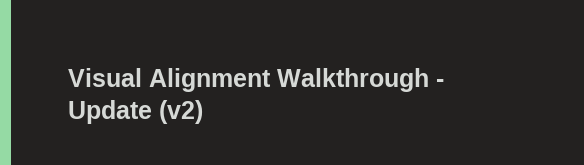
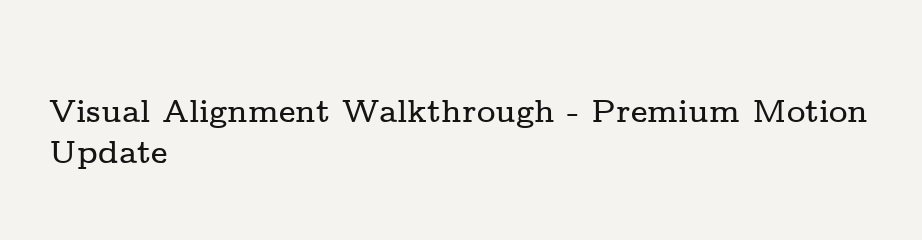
- Visual Alignment Walkthrough - Update (v2)
+ Visual Alignment Walkthrough - Premium Motion Update

